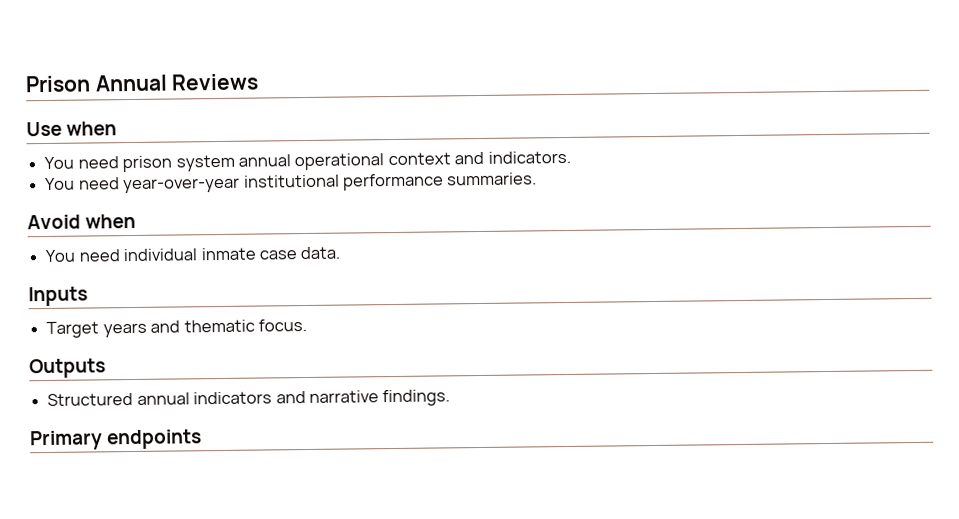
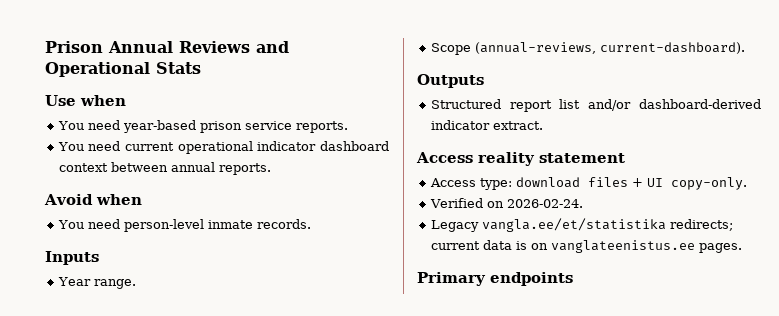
- Prison Annual Reviews
+ Prison Annual Reviews and Operational Stats
- You need prison system annual operational context and indicators.
- You need year-over-year institutional performance summaries.
+ You need year-based prison service reports.
+ You need current operational indicator dashboard context between annual reports.
  Avoid when
- You need individual inmate case data.
+ You need person-level inmate records.
  Inputs
- Target years and thematic focus.
+ Year range.
+ Scope (annual-reviews, current-dashboard).
  Outputs
- Structured annual indicators and narrative findings.
+ Structured report list and/or dashboard-derived indicator extract.
+ Access reality statement
+ Access type: download files + UI copy-only.
+ Verified on 2026-02-24.
+ Legacy vangla.ee/et/statistika redirects; current data is on vanglateenistus.ee pages.

